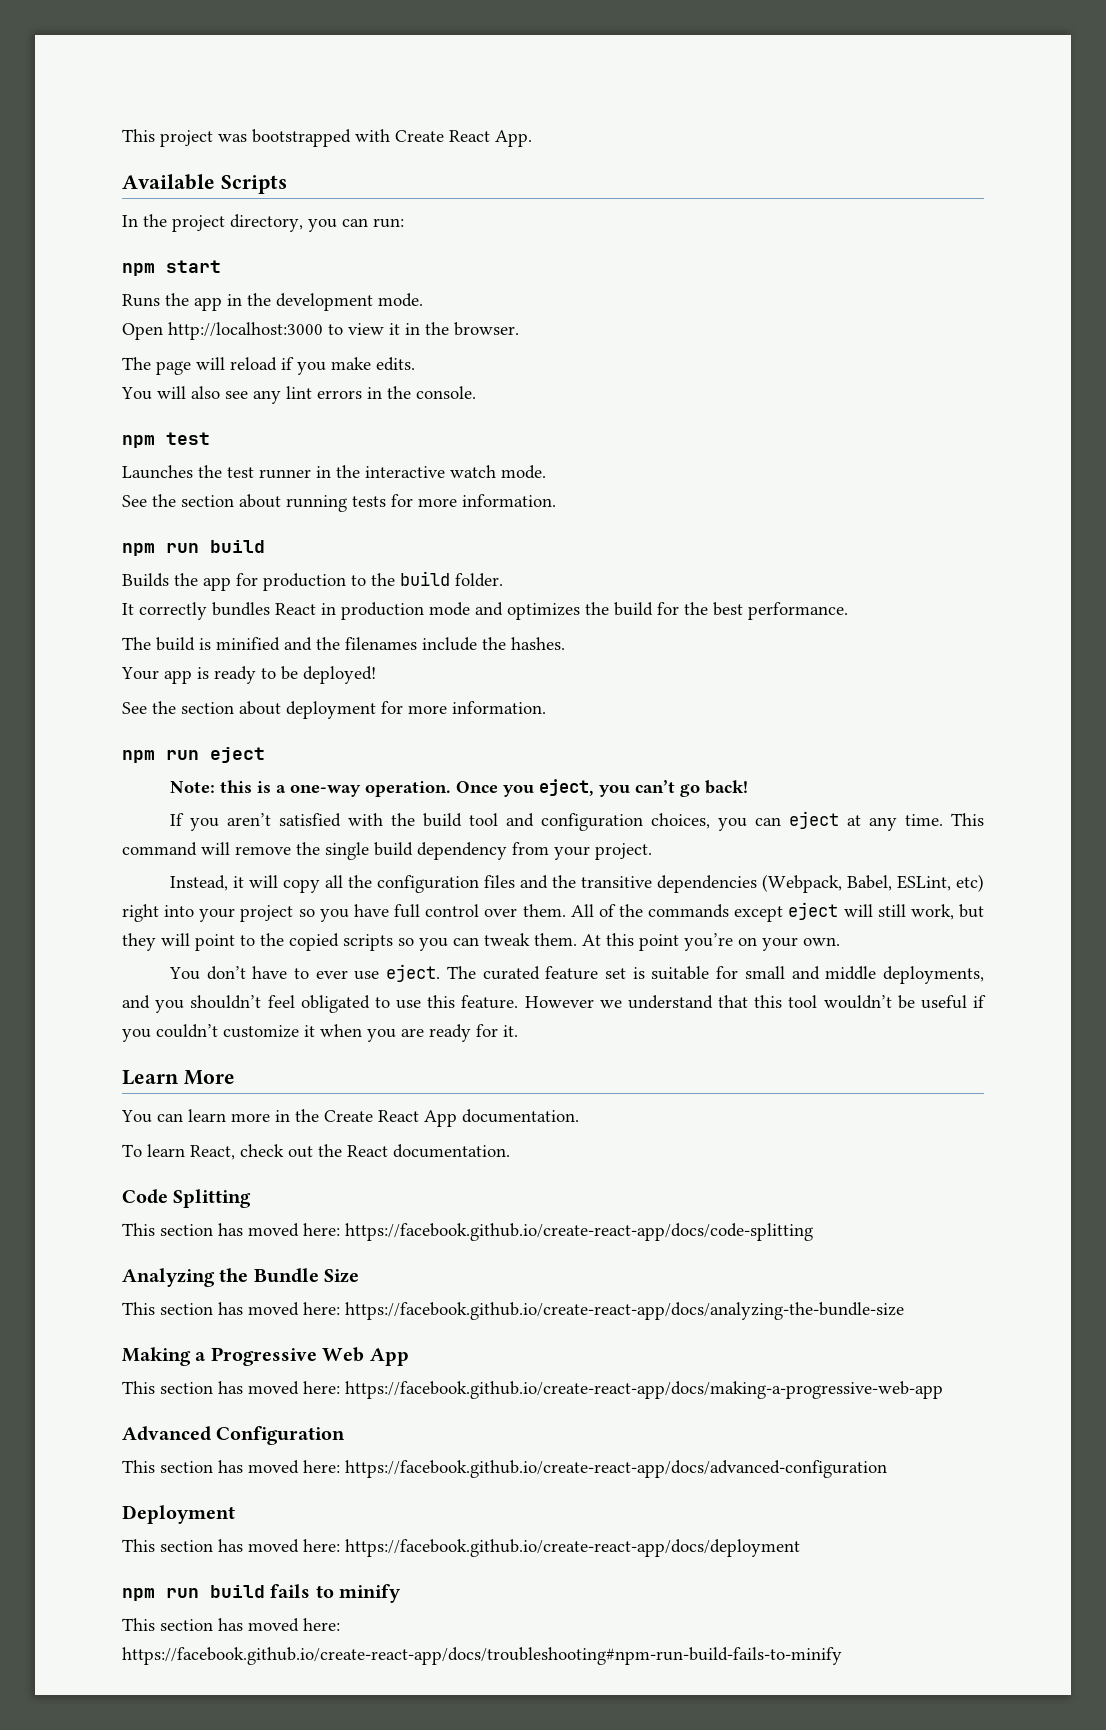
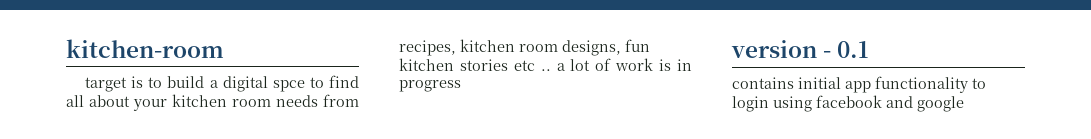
- This project was bootstrapped with Create React App.
- Available Scripts
- In the project directory, you can run:
- npm start
- Runs the app in the development mode.
- Open http://localhost:3000 to view it in the browser.
- The page will reload if you make edits.
- You will also see any lint errors in the console.
- npm test
- Launches the test runner in the interactive watch mode.
- See the section about running tests for more information.
- npm run build
- Builds the app for production to the build folder.
- It correctly bundles React in production mode and optimizes the build for the best performance.
- The build is minified and the filenames include the hashes.
- Your app is ready to be deployed!
- See the section about deployment for more information.
- npm run eject
- Note: this is a one-way operation. Once you eject, you can’t go back!
- If you aren’t satisfied with the build tool and configuration choices, you can eject at any time. This command will remove the single build dependency from your project.
- Instead, it will copy all the configuration files and the transitive dependencies (Webpack, Babel, ESLint, etc) right into your project so you have full control over them. All of the commands except eject will still work, but they will point to the copied scripts so you can tweak them. At this point you’re on your own.
- You don’t have to ever use eject. The curated feature set is suitable for small and middle deployments, and you shouldn’t feel obligated to use this feature. However we understand that this tool wouldn’t be useful if you couldn’t customize it when you are ready for it.
- Learn More
- You can learn more in the Create React App documentation.
- To learn React, check out the React documentation.
- Code Splitting
- This section has moved here: https://facebook.github.io/create-react-app/docs/code-splitting
- Analyzing the Bundle Size
- This section has moved here: https://facebook.github.io/create-react-app/docs/analyzing-the-bundle-size
- Making a Progressive Web App
- This section has moved here: https://facebook.github.io/create-react-app/docs/making-a-progressive-web-app
- Advanced Configuration
- This section has moved here: https://facebook.github.io/create-react-app/docs/advanced-configuration
- Deployment
- This section has moved here: https://facebook.github.io/create-react-app/docs/deployment
- npm run build fails to minify
- This section has moved here: https://facebook.github.io/create-react-app/docs/troubleshooting#npm-run-build-fails-to-minify
+ kitchen-room
+ target is to build a digital spce to find all about your kitchen room needs from recipes, kitchen room designs, fun kitchen stories etc .. a lot of work is in progress
+ version - 0.1
+ contains initial app functionality to login using facebook and google

